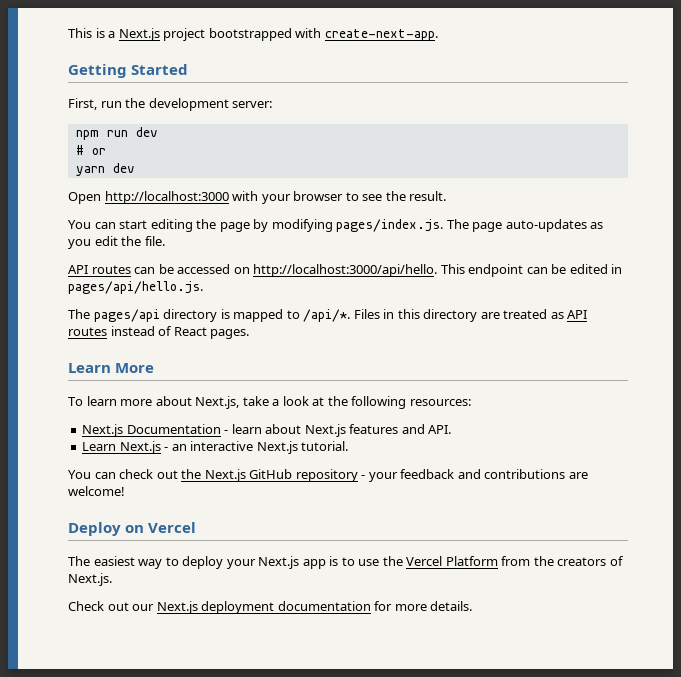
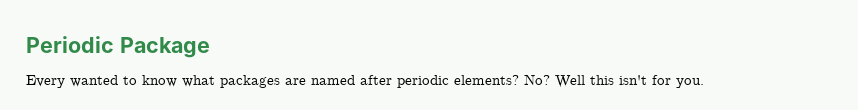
- This is a Next.js project bootstrapped with create-next-app.
- Getting Started
- First, run the development server:
- npm run dev
- # or
- yarn dev
- Open http://localhost:3000 with your browser to see the result.
- You can start editing the page by modifying pages/index.js. The page auto-updates as you edit the file.
- API routes can be accessed on http://localhost:3000/api/hello. This endpoint can be edited in pages/api/hello.js.
- The pages/api directory is mapped to /api/*. Files in this directory are treated as API routes instead of React pages.
- Learn More
- To learn more about Next.js, take a look at the following resources:
- Next.js Documentation - learn about Next.js features and API.
- Learn Next.js - an interactive Next.js tutorial.
- You can check out the Next.js GitHub repository - your feedback and contributions are welcome!
- Deploy on Vercel
- The easiest way to deploy your Next.js app is to use the Vercel Platform from the creators of Next.js.
- Check out our Next.js deployment documentation for more details.
+ Periodic Package
+ Every wanted to know what packages are named after periodic elements? No? Well this isn't for you.

